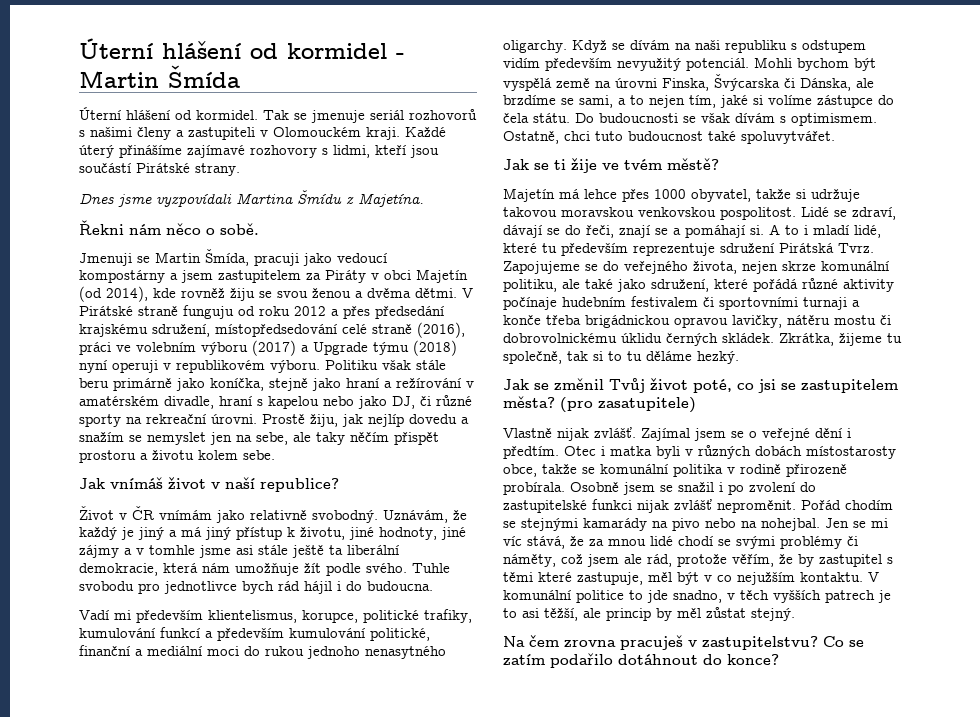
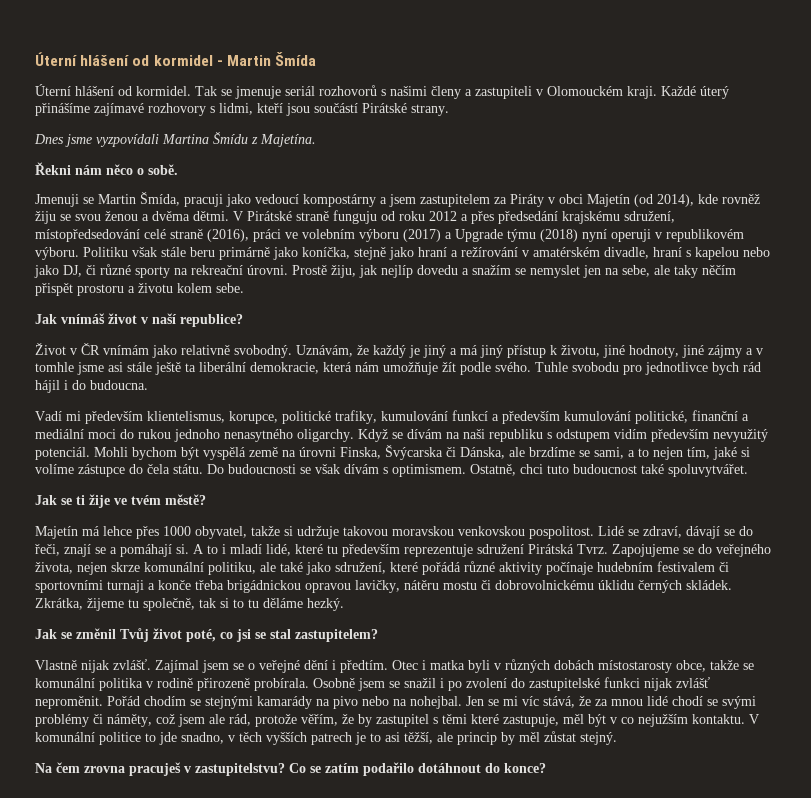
- Jak se změnil Tvůj život poté, co jsi se zastupitelem města? (pro zasatupitele)
+ Jak se změnil Tvůj život poté, co jsi se stal zastupitelem?

